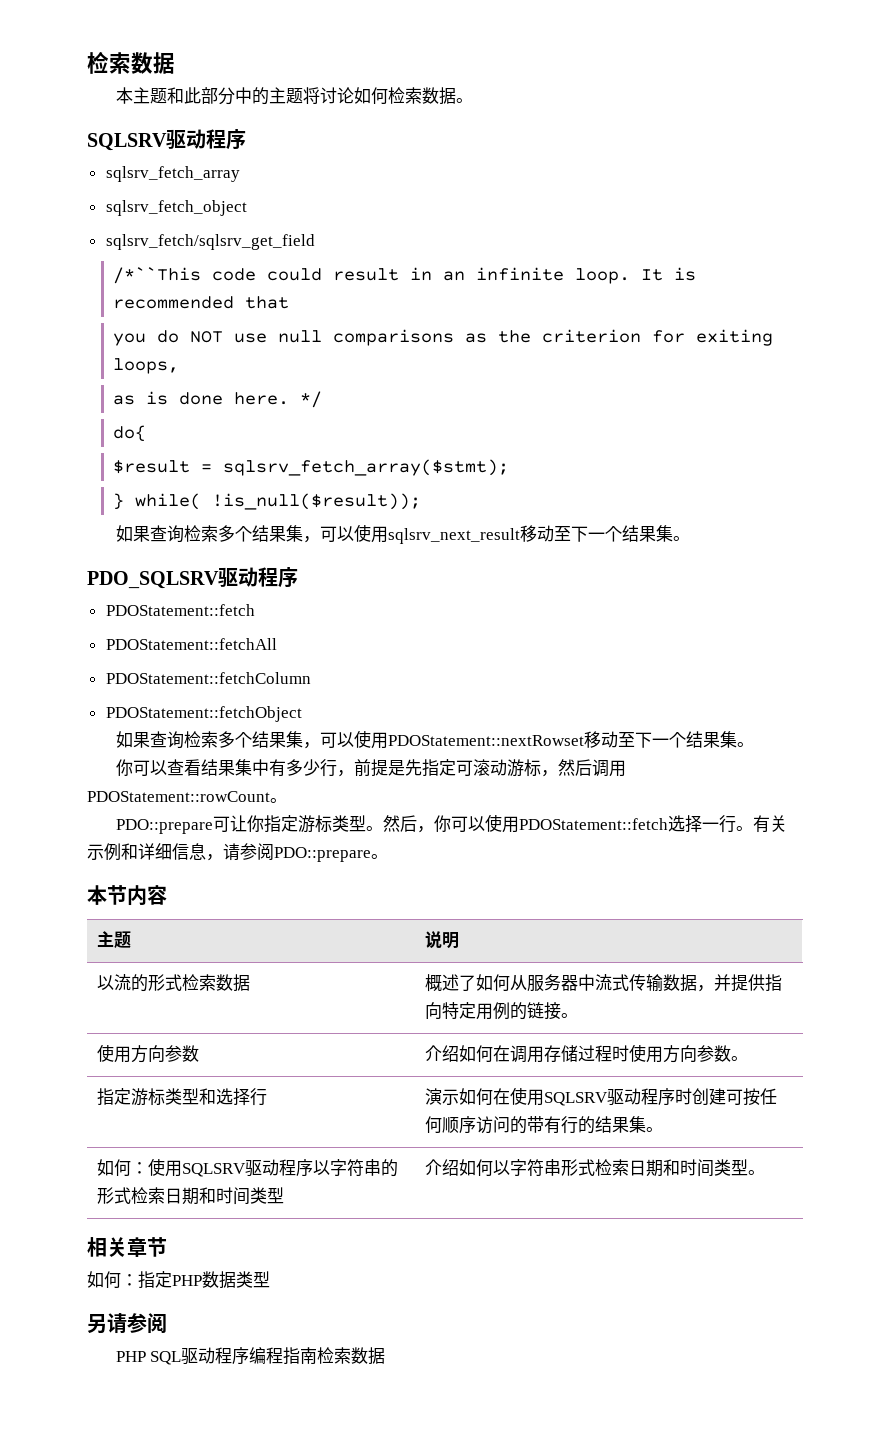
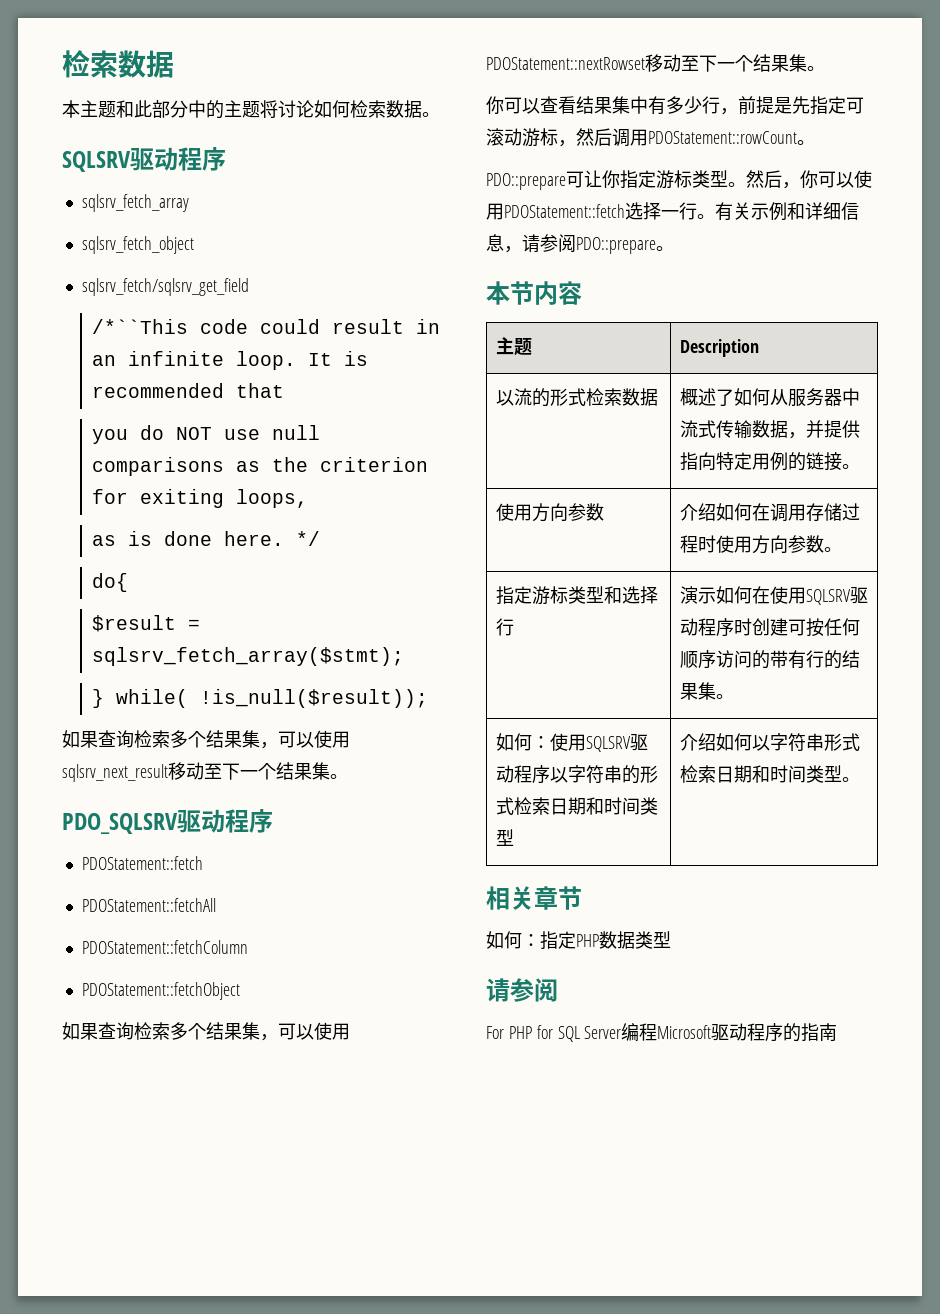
- 主题 | 说明
+ 主题 | Description
  如何：指定PHP数据类型
- 另请参阅
+ 请参阅
- PHP SQL驱动程序编程指南检索数据
+ For PHP for SQL Server编程Microsoft驱动程序的指南

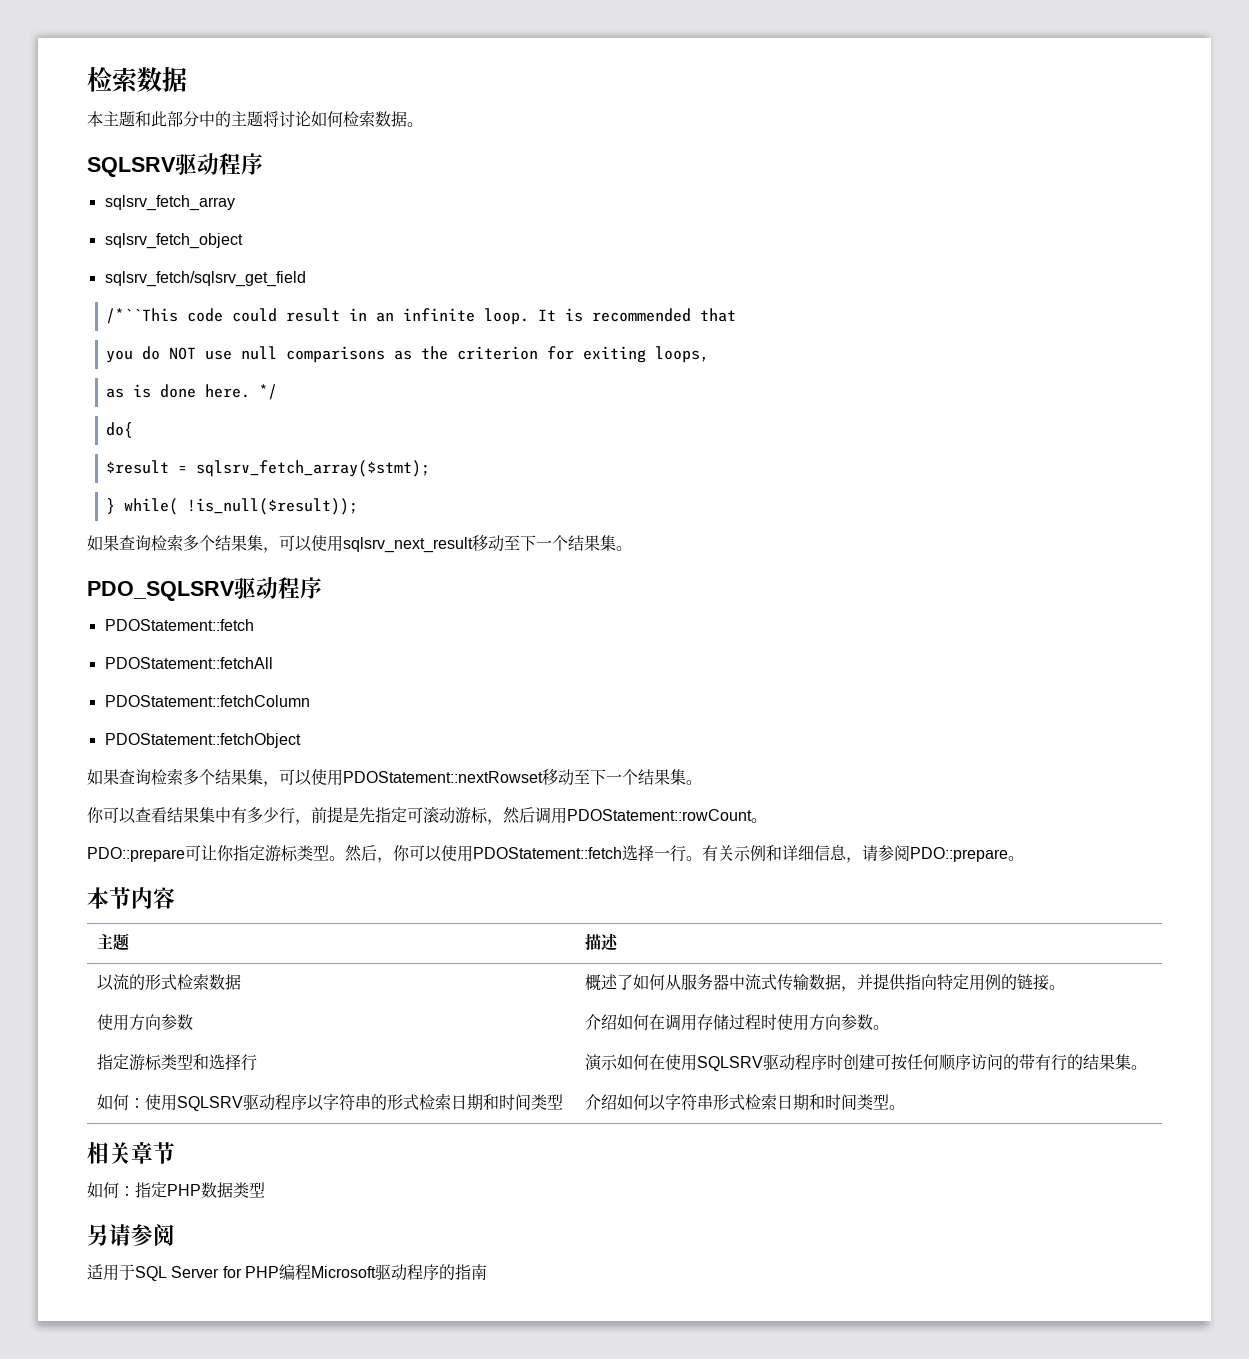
- 主题 | Description
+ 主题 | 描述
  如何：指定PHP数据类型
- 请参阅
+ 另请参阅
- For PHP for SQL Server编程Microsoft驱动程序的指南
+ 适用于SQL Server for PHP编程Microsoft驱动程序的指南

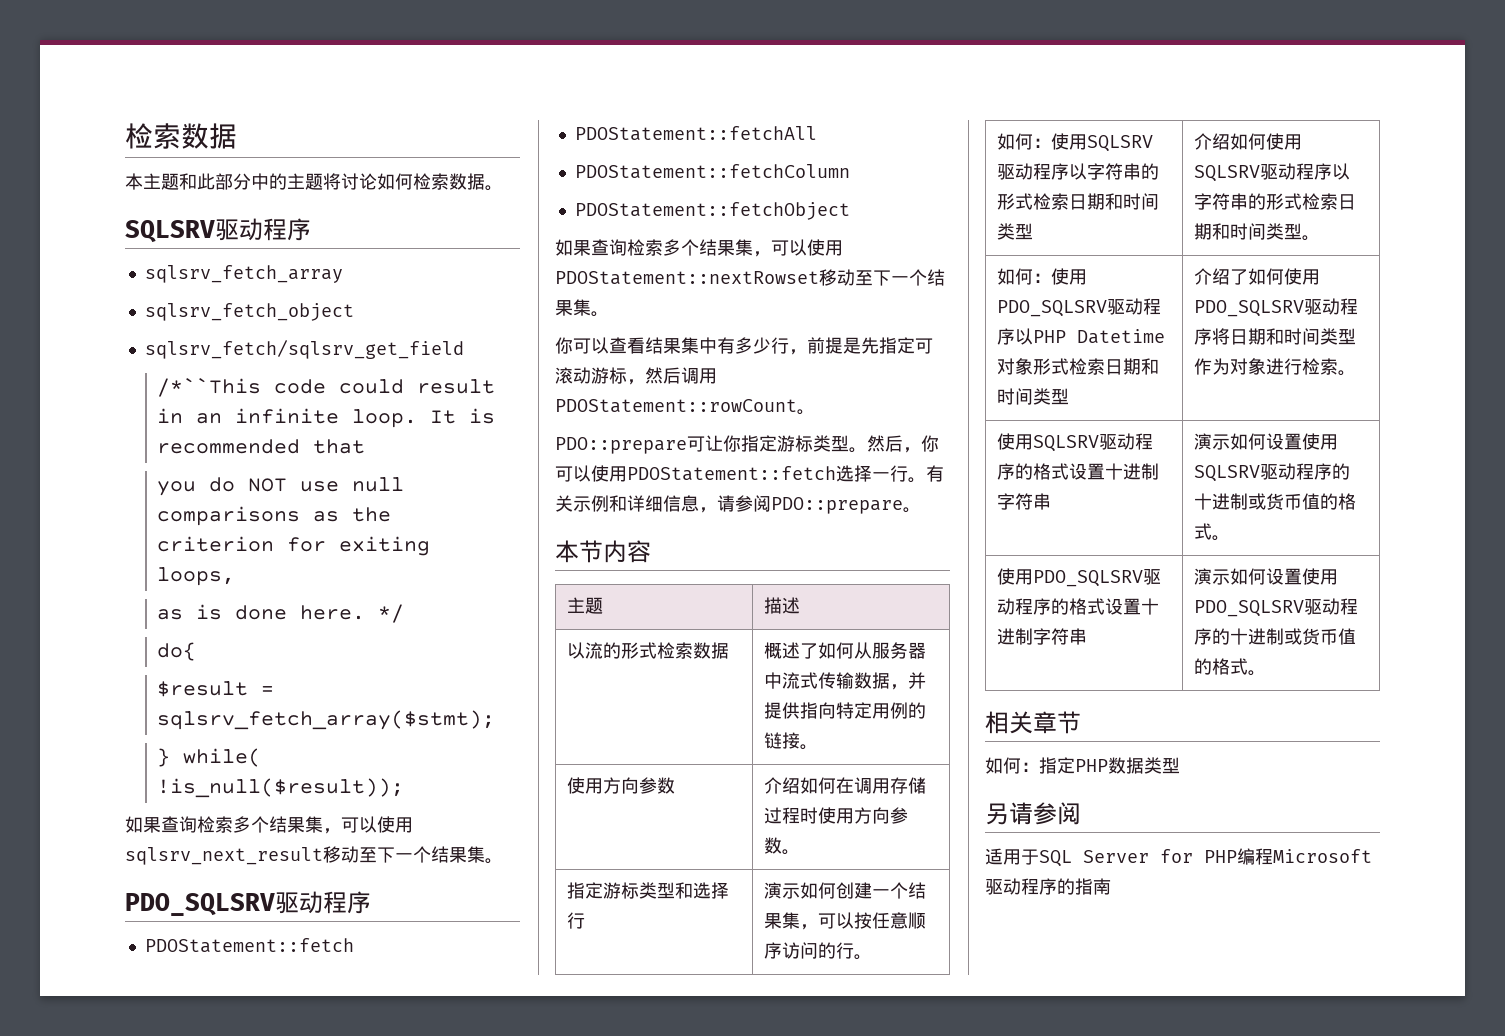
- 指定游标类型和选择行 | 演示如何在使用SQLSRV驱动程序时创建可按任何顺序访问的带有行的结果集。
+ 指定游标类型和选择行 | 演示如何创建一个结果集，可以按任意顺序访问的行。
- 如何：使用SQLSRV驱动程序以字符串的形式检索日期和时间类型 | 介绍如何以字符串形式检索日期和时间类型。
+ 如何：使用SQLSRV驱动程序以字符串的形式检索日期和时间类型 | 介绍如何使用SQLSRV驱动程序以字符串的形式检索日期和时间类型。
+ 如何：使用PDO_SQLSRV驱动程序以PHP Datetime对象形式检索日期和时间类型 | 介绍了如何使用PDO_SQLSRV驱动程序将日期和时间类型作为对象进行检索。
+ 使用SQLSRV驱动程序的格式设置十进制字符串 | 演示如何设置使用SQLSRV驱动程序的十进制或货币值的格式。
+ 使用PDO_SQLSRV驱动程序的格式设置十进制字符串 | 演示如何设置使用PDO_SQLSRV驱动程序的十进制或货币值的格式。

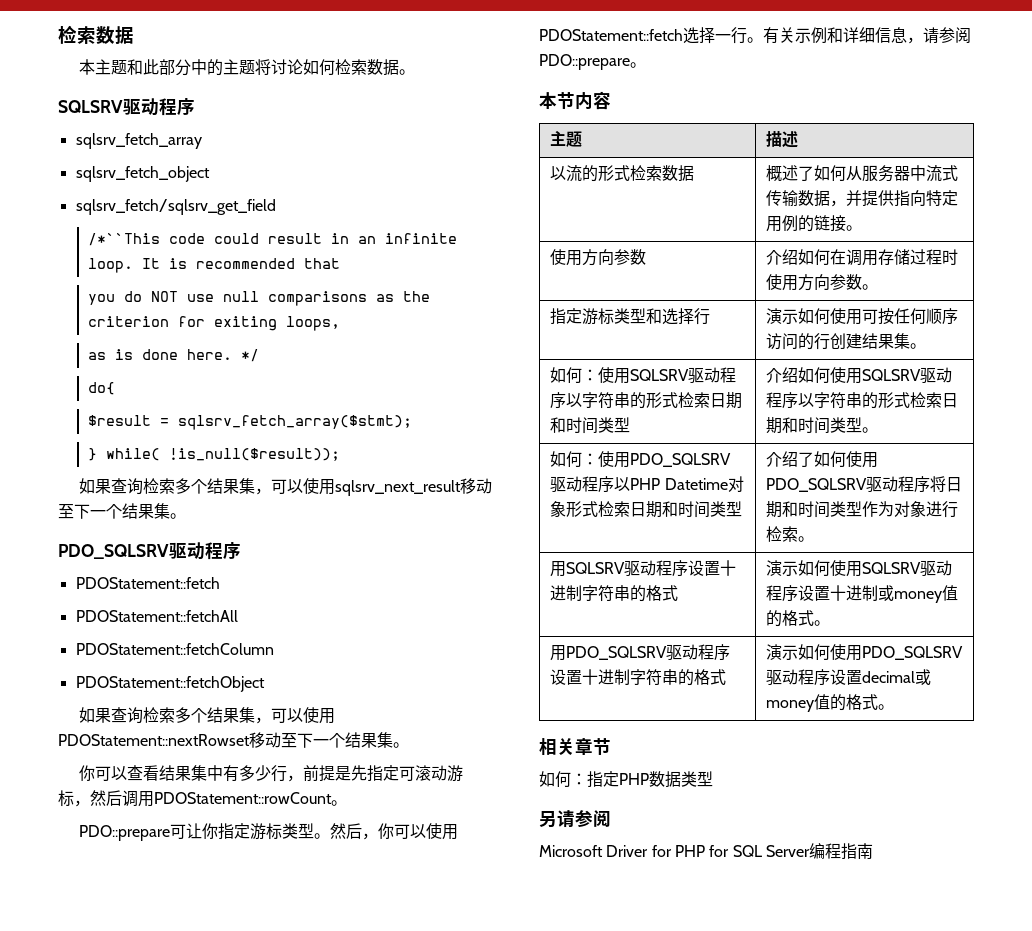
- 指定游标类型和选择行 | 演示如何创建一个结果集，可以按任意顺序访问的行。
+ 指定游标类型和选择行 | 演示如何使用可按任何顺序访问的行创建结果集。
- 使用SQLSRV驱动程序的格式设置十进制字符串 | 演示如何设置使用SQLSRV驱动程序的十进制或货币值的格式。
- 使用PDO_SQLSRV驱动程序的格式设置十进制字符串 | 演示如何设置使用PDO_SQLSRV驱动程序的十进制或货币值的格式。
+ 用SQLSRV驱动程序设置十进制字符串的格式 | 演示如何使用SQLSRV驱动程序设置十进制或money值的格式。
+ 用PDO_SQLSRV驱动程序设置十进制字符串的格式 | 演示如何使用PDO_SQLSRV驱动程序设置decimal或money值的格式。
- 适用于SQL Server for PHP编程Microsoft驱动程序的指南
+ Microsoft Driver for PHP for SQL Server编程指南

